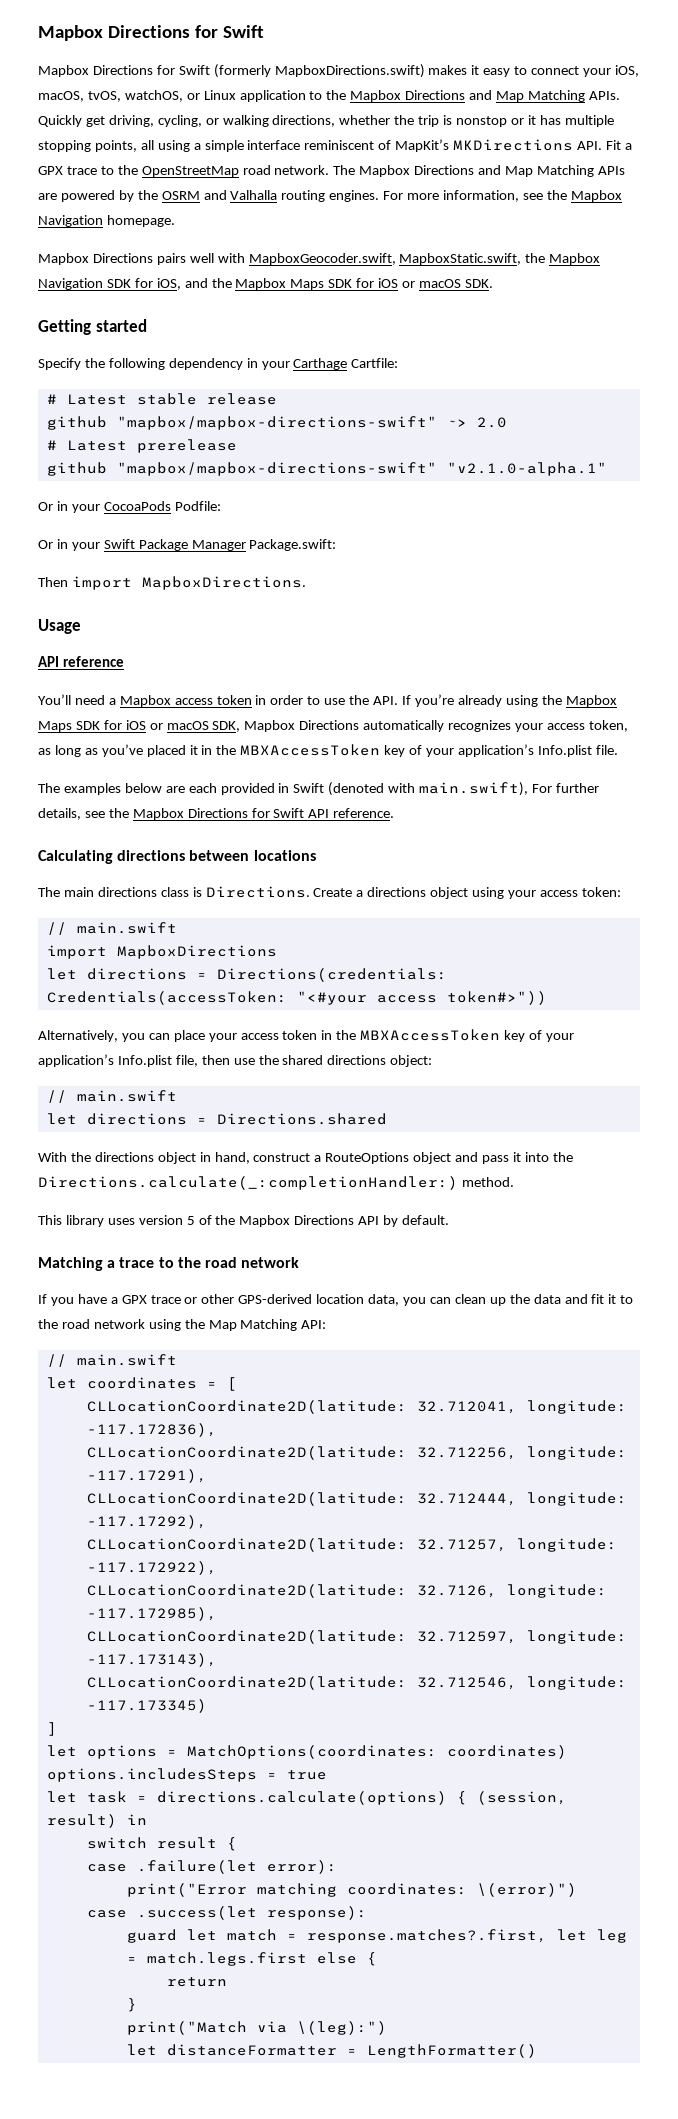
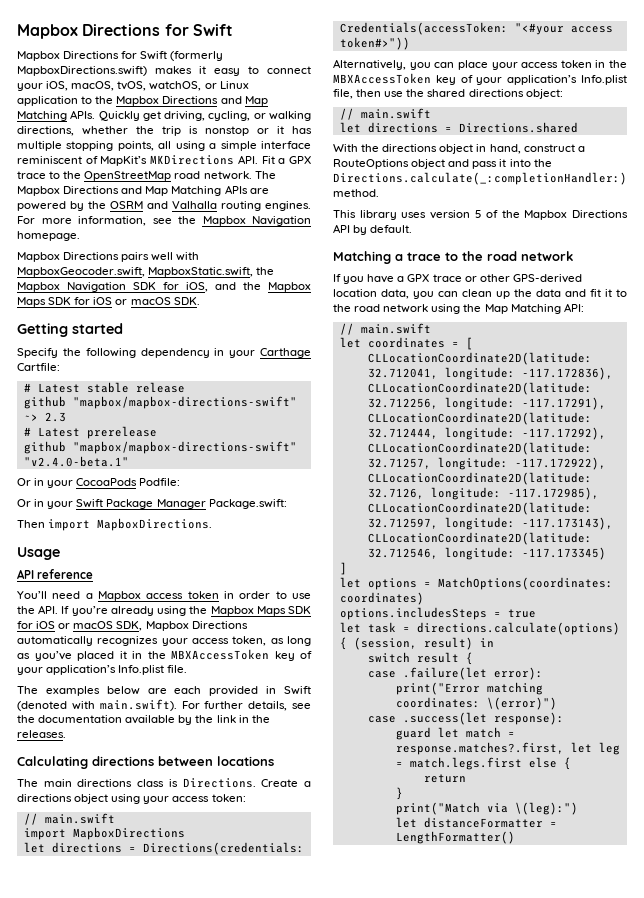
- github "mapbox/mapbox-directions-swift" ~> 2.0
+ github "mapbox/mapbox-directions-swift" ~> 2.3
- github "mapbox/mapbox-directions-swift" "v2.1.0-alpha.1"
+ github "mapbox/mapbox-directions-swift" "v2.4.0-beta.1"
- The examples below are each provided in Swift (denoted with main.swift), For further details, see the Mapbox Directions for Swift API reference.
+ The examples below are each provided in Swift (denoted with main.swift). For further details, see the documentation available by the link in the releases.

